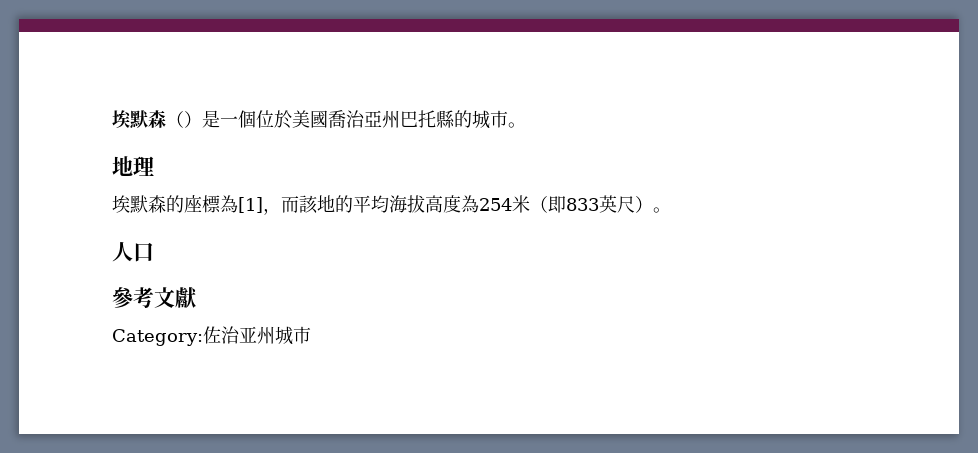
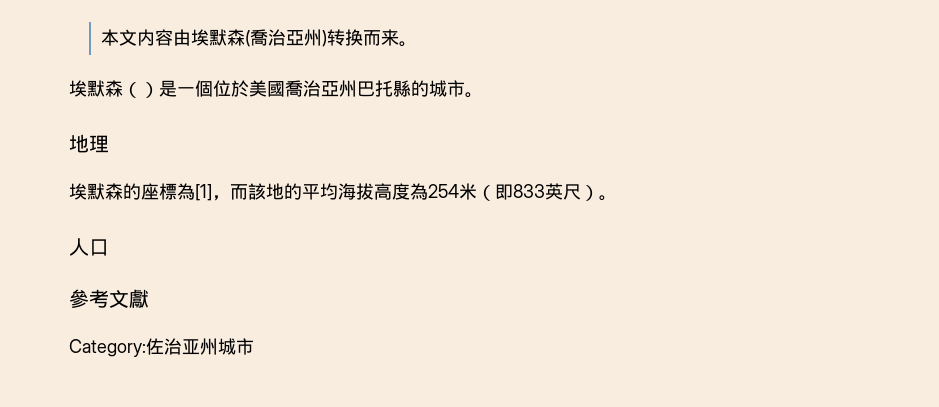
+ 本文内容由埃默森(喬治亞州)转换而来。

